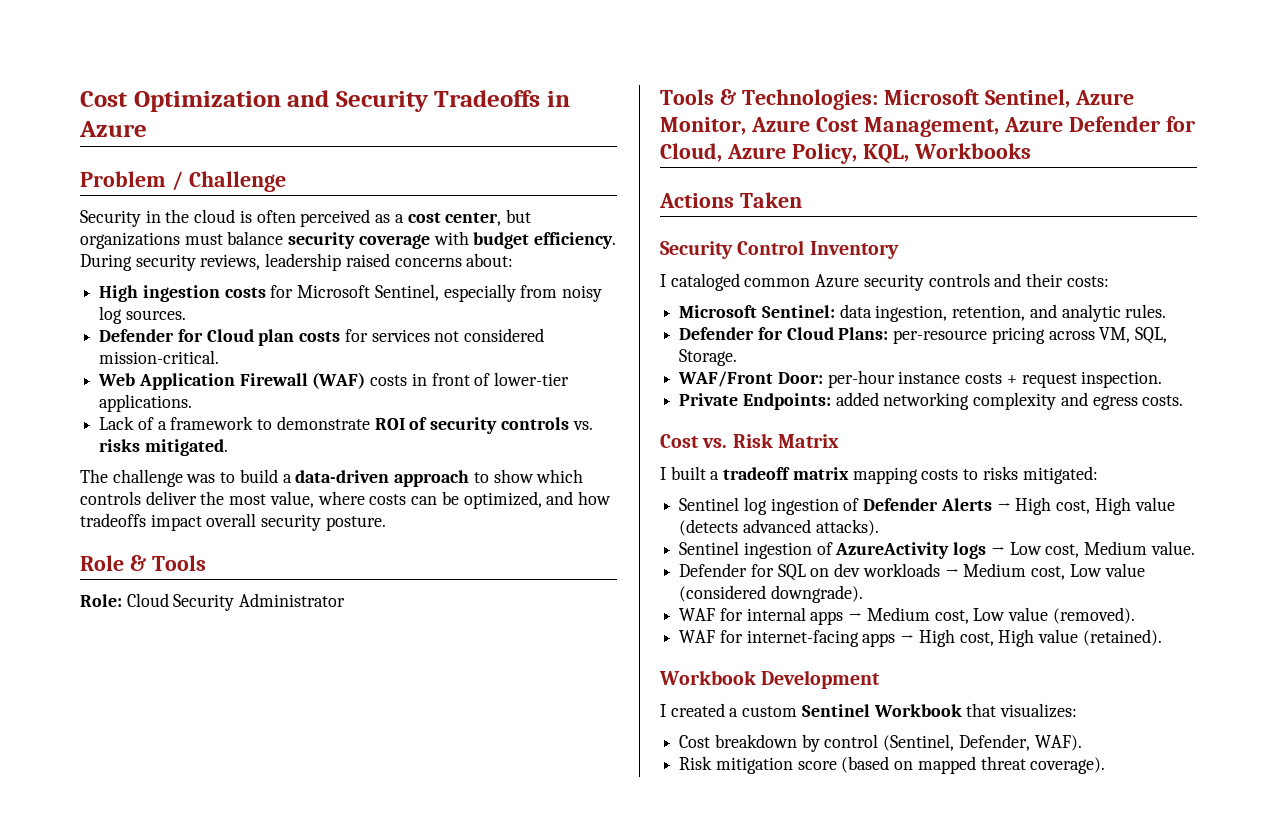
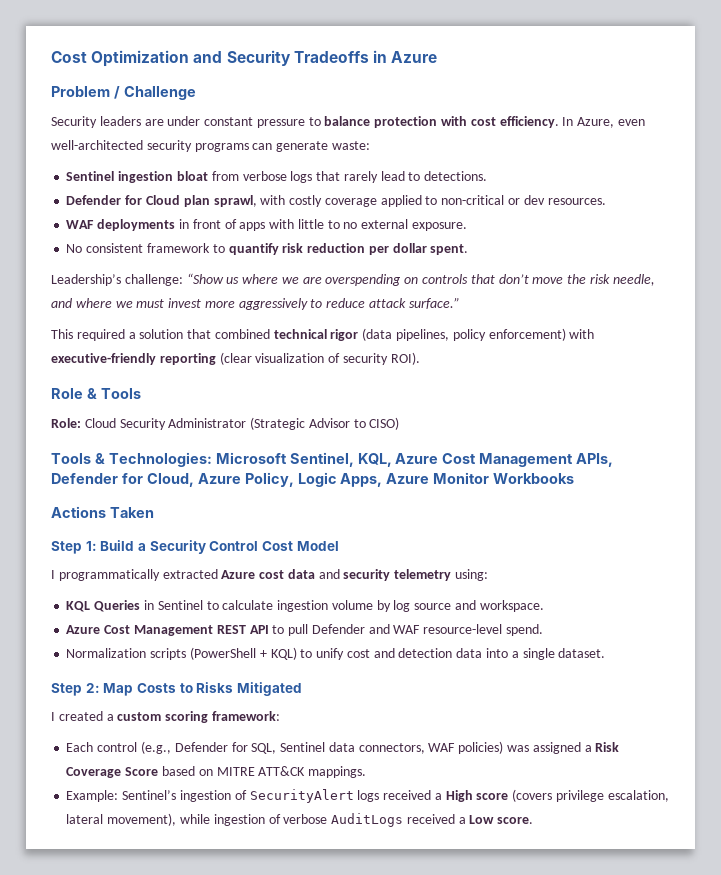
- Security in the cloud is often perceived as a cost center, but organizations must balance security coverage with budget efficiency. During security reviews, leadership raised concerns about:
- High ingestion costs for Microsoft Sentinel, especially from noisy log sources.
- Defender for Cloud plan costs for services not considered mission-critical.
- Web Application Firewall (WAF) costs in front of lower-tier applications.
- Lack of a framework to demonstrate ROI of security controls vs. risks mitigated.
- The challenge was to build a data-driven approach to show which controls deliver the most value, where costs can be optimized, and how tradeoffs impact overall security posture.
+ Security leaders are under constant pressure to balance protection with cost efficiency. In Azure, even well-architected security programs can generate waste:
+ Sentinel ingestion bloat from verbose logs that rarely lead to detections.
+ Defender for Cloud plan sprawl, with costly coverage applied to non-critical or dev resources.
+ WAF deployments in front of apps with little to no external exposure.
+ No consistent framework to quantify risk reduction per dollar spent.
+ Leadership’s challenge: “Show us where we are overspending on controls that don’t move the risk needle, and where we must invest more aggressively to reduce attack surface.”
+ This required a solution that combined technical rigor (data pipelines, policy enforcement) with executive-friendly reporting (clear visualization of security ROI).
- Role: Cloud Security Administrator
+ Role: Cloud Security Administrator (Strategic Advisor to CISO)
- Tools & Technologies: Microsoft Sentinel, Azure Monitor, Azure Cost Management, Azure Defender for Cloud, Azure Policy, KQL, Workbooks
+ Tools & Technologies: Microsoft Sentinel, KQL, Azure Cost Management APIs, Defender for Cloud, Azure Policy, Logic Apps, Azure Monitor Workbooks
- Security Control Inventory
- I cataloged common Azure security controls and their costs:
- Microsoft Sentinel: data ingestion, retention, and analytic rules.
- Defender for Cloud Plans: per-resource pricing across VM, SQL, Storage.
- WAF/Front Door: per-hour instance costs + request inspection.
- Private Endpoints: added networking complexity and egress costs.
- Cost vs. Risk Matrix
- I built a tradeoff matrix mapping costs to risks mitigated:
- Sentinel log ingestion of Defender Alerts → High cost, High value (detects advanced attacks).
- Sentinel ingestion of AzureActivity logs → Low cost, Medium value.
- Defender for SQL on dev workloads → Medium cost, Low value (considered downgrade).
- WAF for internal apps → Medium cost, Low value (removed).
- WAF for internet-facing apps → High cost, High value (retained).
- Workbook Development
- I created a custom Sentinel Workbook that visualizes:
- Cost breakdown by control (Sentinel, Defender, WAF).
- Risk mitigation score (based on mapped threat coverage).
+ Step 1: Build a Security Control Cost Model
+ I programmatically extracted Azure cost data and security telemetry using:
+ KQL Queries in Sentinel to calculate ingestion volume by log source and workspace.
+ Azure Cost Management REST API to pull Defender and WAF resource-level spend.
+ Normalization scripts (PowerShell + KQL) to unify cost and detection data into a single dataset.
+ Step 2: Map Costs to Risks Mitigated
+ I created a custom scoring framework:
+ Each control (e.g., Defender for SQL, Sentinel data connectors, WAF policies) was assigned a Risk Coverage Score based on MITRE ATT&CK mappings.
+ Example: Sentinel’s ingestion of SecurityAlert logs received a High score (covers privilege escalation, lateral movement), while ingestion of verbose AuditLogs received a Low score.

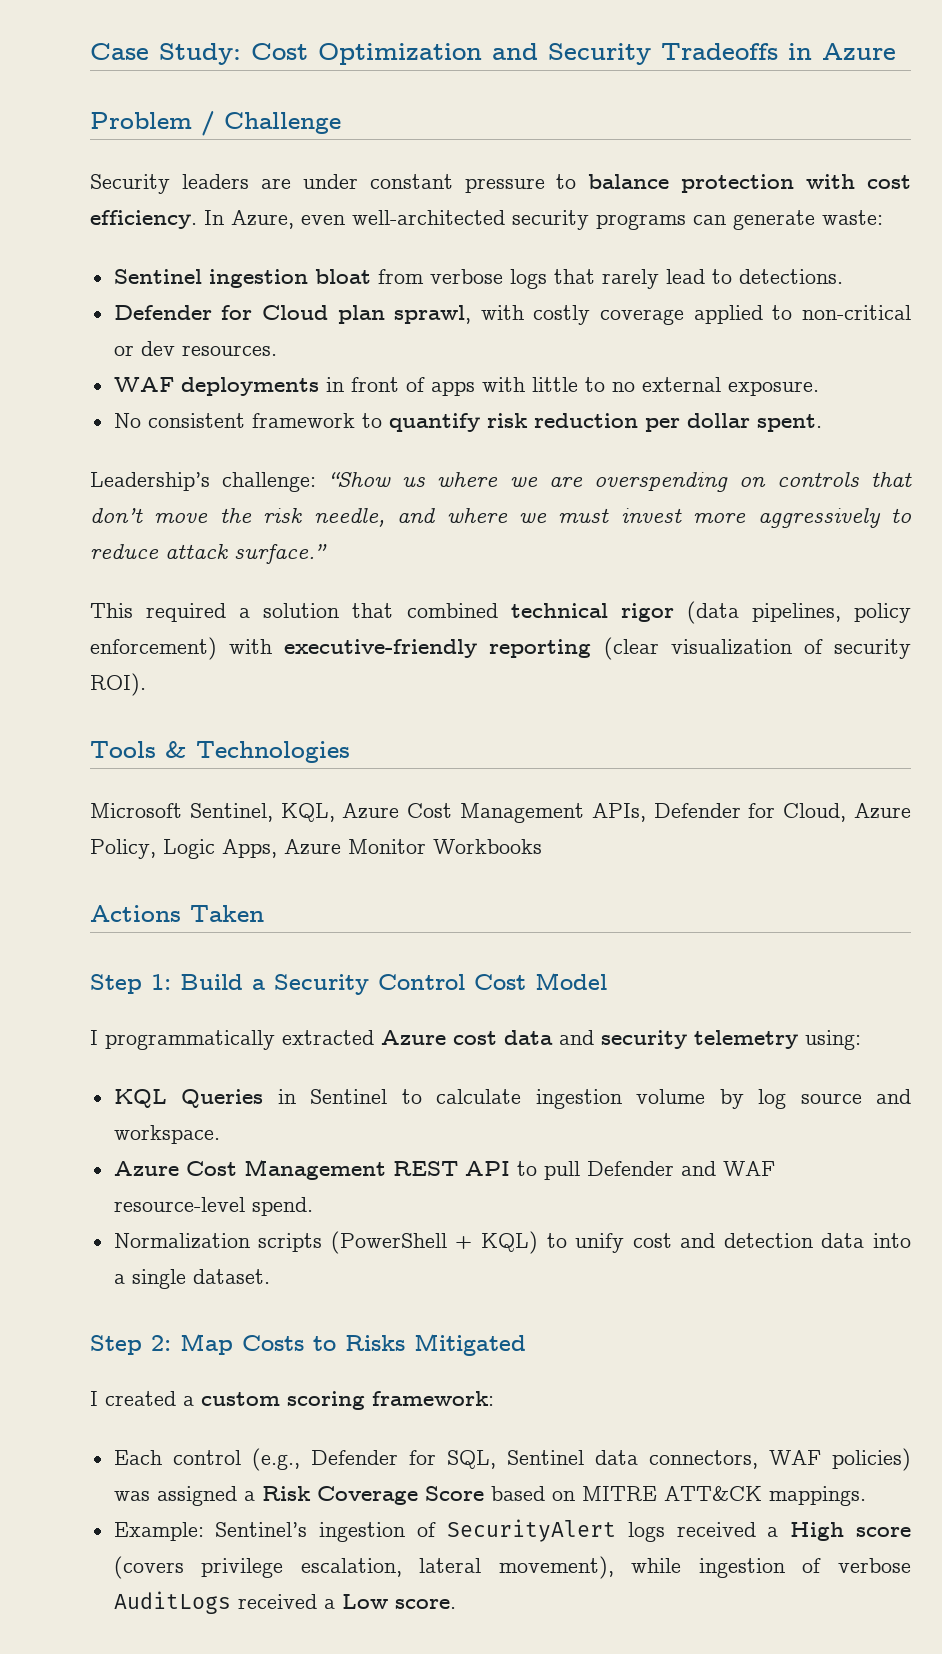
- Cost Optimization and Security Tradeoffs in Azure
+ Case Study: Cost Optimization and Security Tradeoffs in Azure
- Role & Tools
- Role: Cloud Security Administrator (Strategic Advisor to CISO)
- Tools & Technologies: Microsoft Sentinel, KQL, Azure Cost Management APIs, Defender for Cloud, Azure Policy, Logic Apps, Azure Monitor Workbooks
+ Tools & Technologies
+ Microsoft Sentinel, KQL, Azure Cost Management APIs, Defender for Cloud, Azure Policy, Logic Apps, Azure Monitor Workbooks

